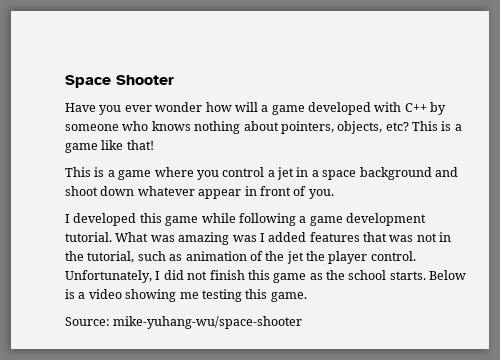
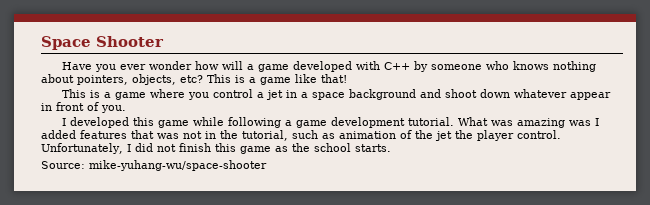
- Below is a video showing me testing this game.

